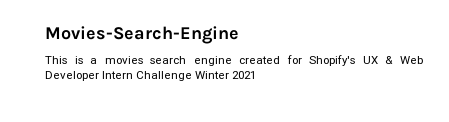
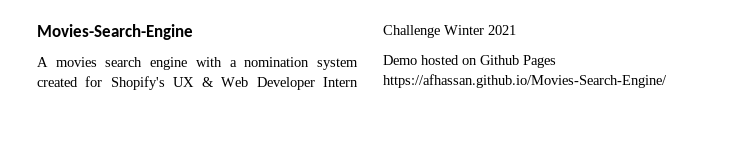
- This is a movies search engine created for Shopify's UX & Web Developer Intern Challenge Winter 2021
+ A movies search engine with a nomination system created for Shopify's UX & Web Developer Intern Challenge Winter 2021
+ Demo hosted on Github Pages https://afhassan.github.io/Movies-Search-Engine/

